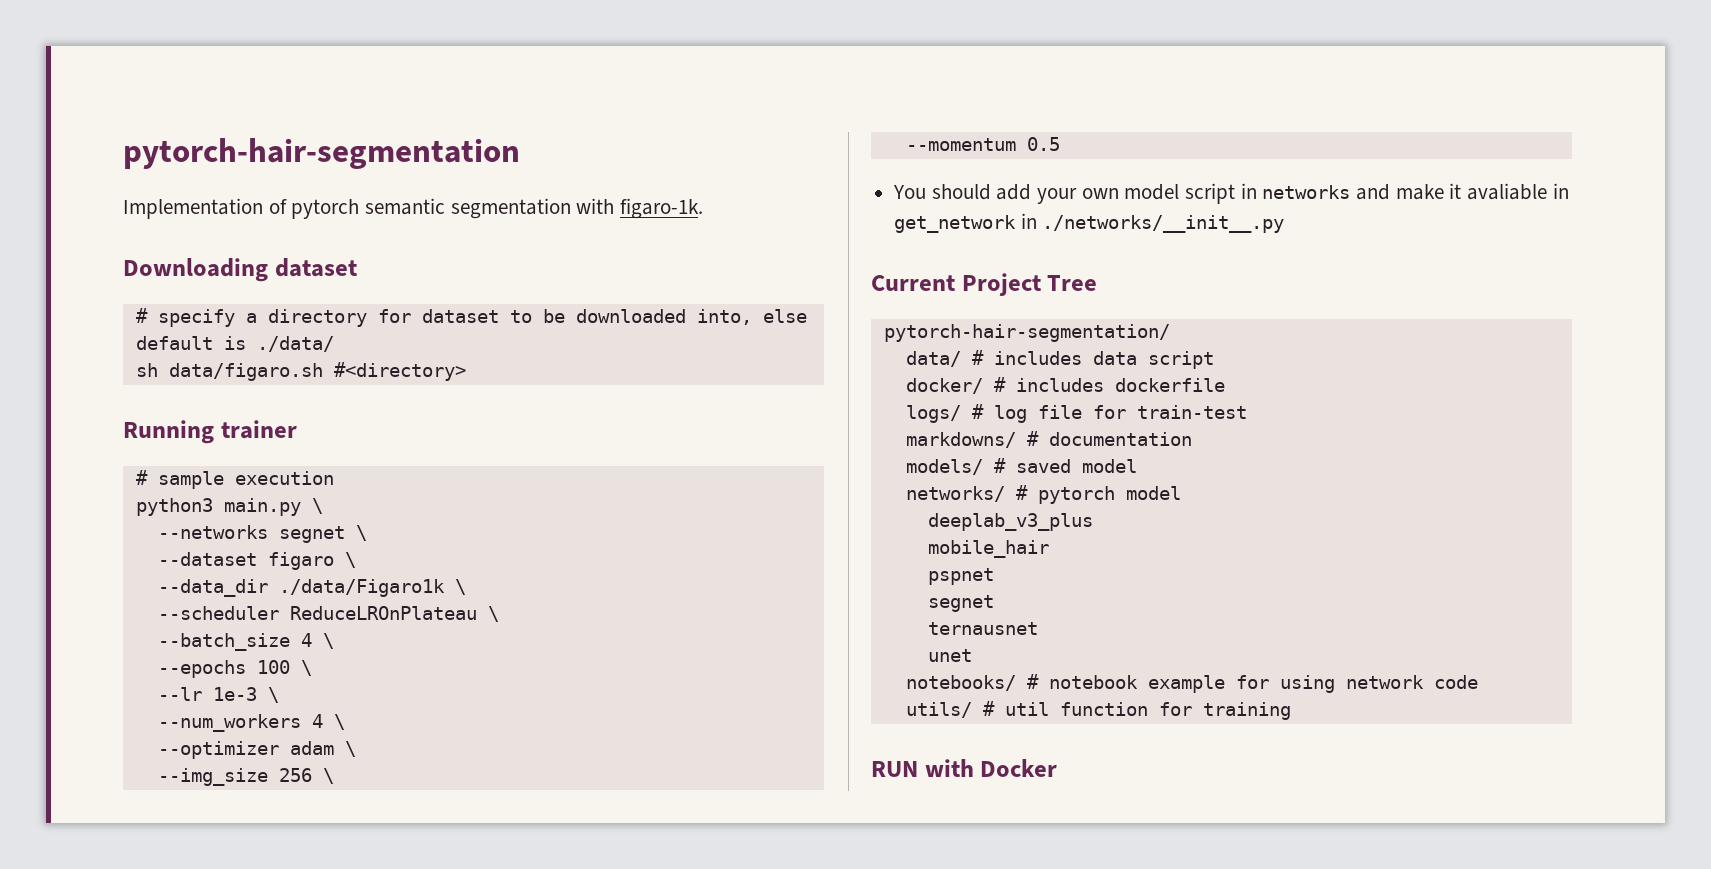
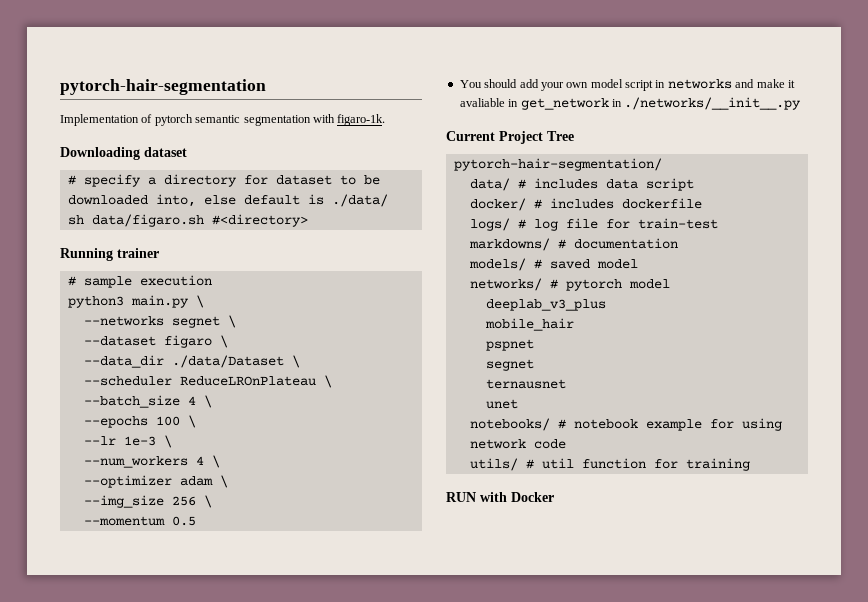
- --data_dir ./data/Figaro1k \
+ --data_dir ./data/Dataset \

